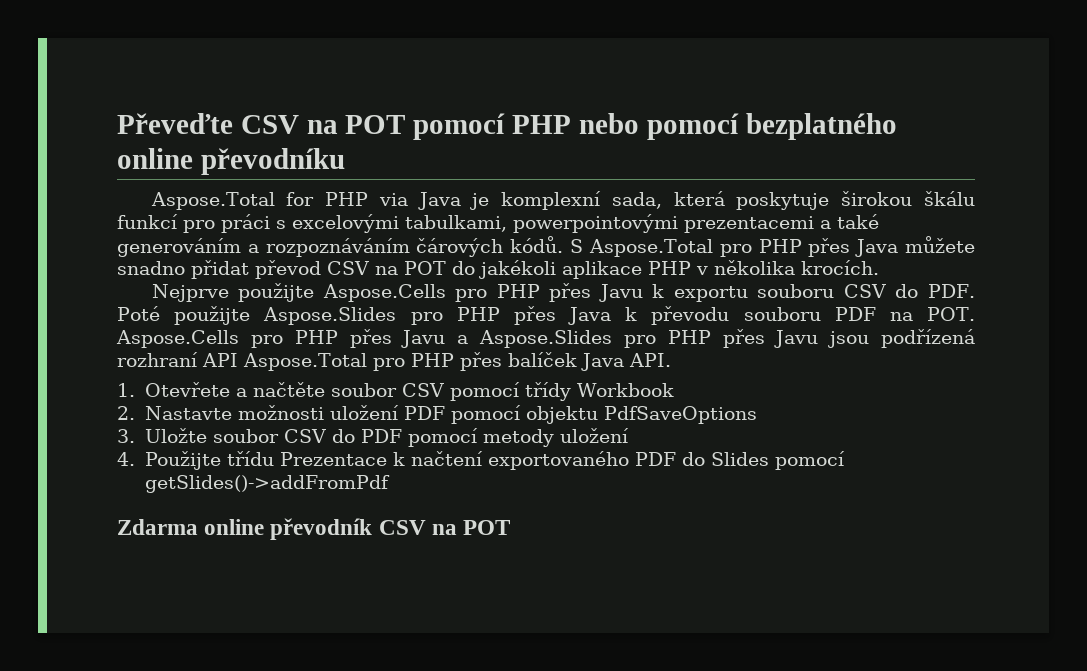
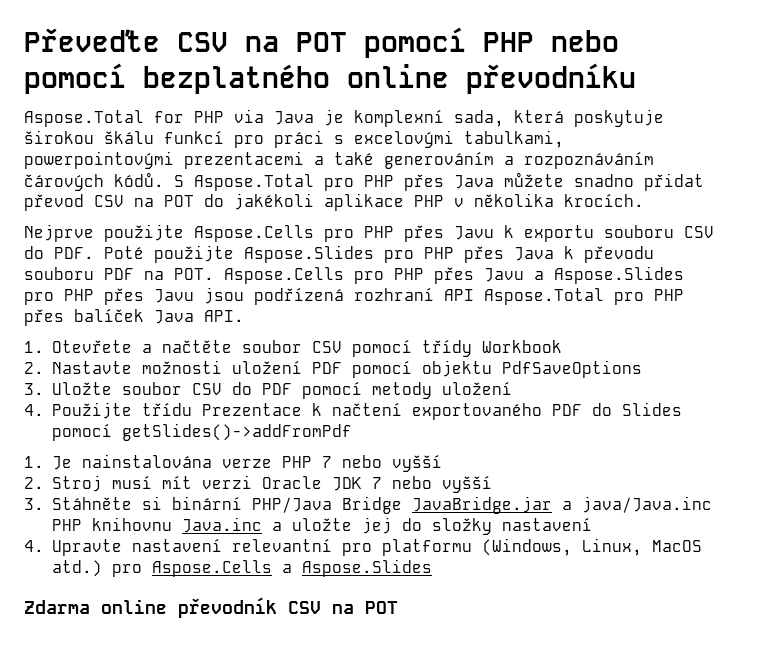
+ 1. Je nainstalována verze PHP 7 nebo vyšší
+ 2. Stroj musí mít verzi Oracle JDK 7 nebo vyšší
+ 3. Stáhněte si binární PHP/Java Bridge JavaBridge.jar a java/Java.inc PHP knihovnu Java.inc a uložte jej do složky nastavení
+ 4. Upravte nastavení relevantní pro platformu (Windows, Linux, MacOS atd.) pro Aspose.Cells a Aspose.Slides

